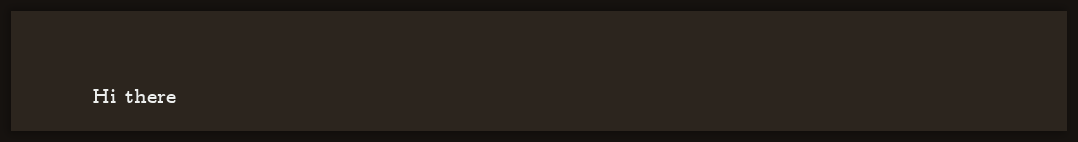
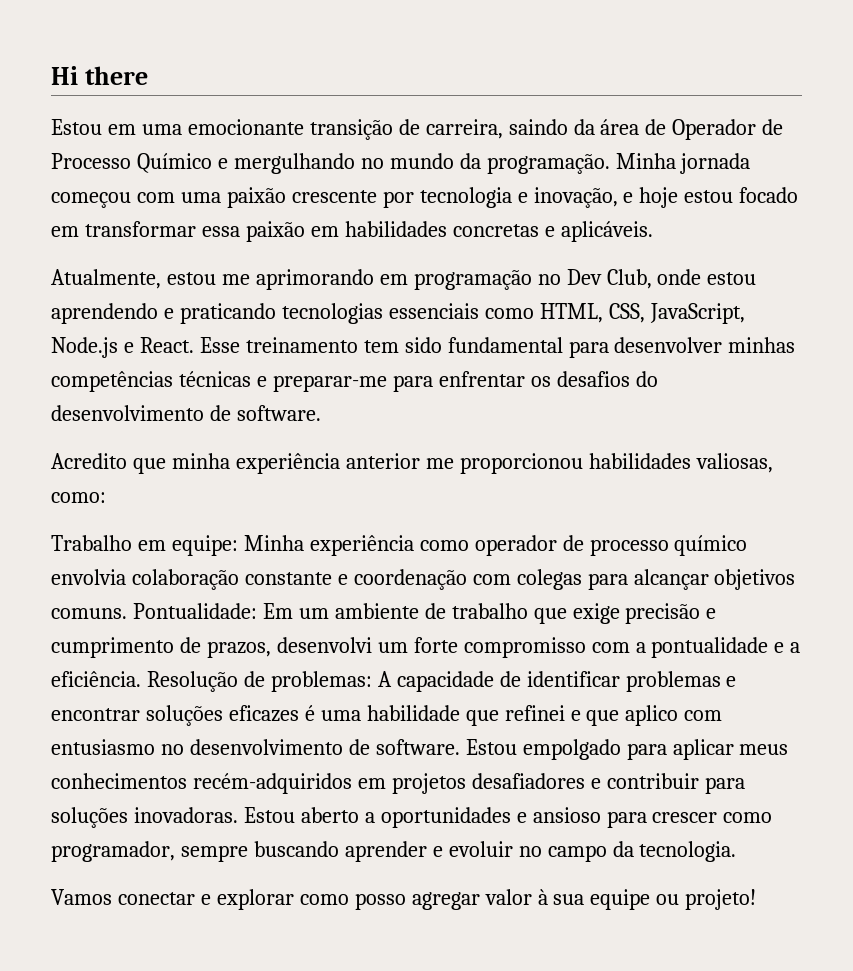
+ Estou em uma emocionante transição de carreira, saindo da área de Operador de Processo Químico e mergulhando no mundo da programação. Minha jornada começou com uma paixão crescente por tecnologia e inovação, e hoje estou focado em transformar essa paixão em habilidades concretas e aplicáveis.
+ Atualmente, estou me aprimorando em programação no Dev Club, onde estou aprendendo e praticando tecnologias essenciais como HTML, CSS, JavaScript, Node.js e React. Esse treinamento tem sido fundamental para desenvolver minhas competências técnicas e preparar-me para enfrentar os desafios do desenvolvimento de software.
+ Acredito que minha experiência anterior me proporcionou habilidades valiosas, como:
+ Trabalho em equipe: Minha experiência como operador de processo químico envolvia colaboração constante e coordenação com colegas para alcançar objetivos comuns. Pontualidade: Em um ambiente de trabalho que exige precisão e cumprimento de prazos, desenvolvi um forte compromisso com a pontualidade e a eficiência. Resolução de problemas: A capacidade de identificar problemas e encontrar soluções eficazes é uma habilidade que refinei e que aplico com entusiasmo no desenvolvimento de software. Estou empolgado para aplicar meus conhecimentos recém-adquiridos em projetos desafiadores e contribuir para soluções inovadoras. Estou aberto a oportunidades e ansioso para crescer como programador, sempre buscando aprender e evoluir no campo da tecnologia.
+ Vamos conectar e explorar como posso agregar valor à sua equipe ou projeto!

